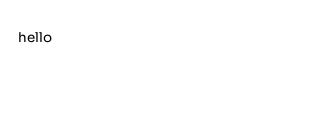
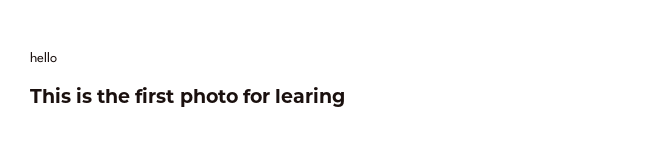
+ This is the first photo for learing

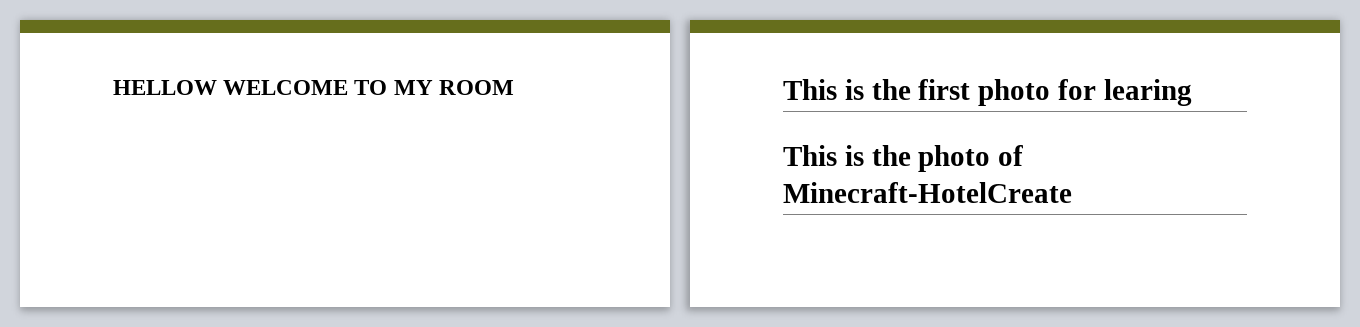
- hello
+ HELLOW WELCOME TO MY ROOM
+ This is the photo of Minecraft-HotelCreate

